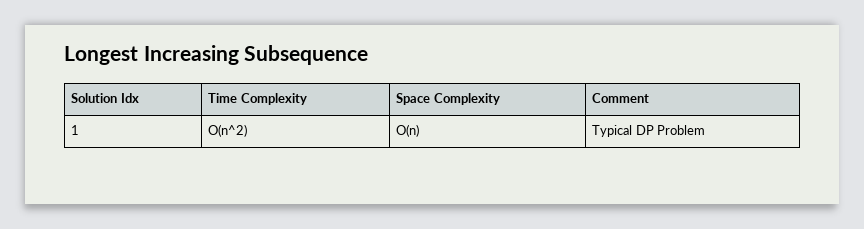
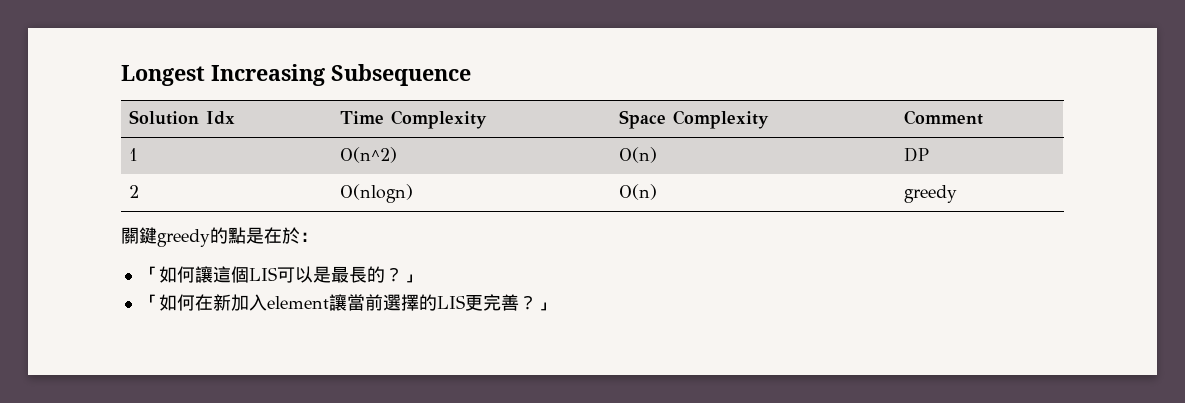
- 1 | O(n^2) | O(n) | Typical DP Problem
+ 1 | O(n^2) | O(n) | DP
+ 2 | O(nlogn) | O(n) | greedy
+ 關鍵greedy的點是在於：
+ 「如何讓這個LIS可以是最長的？」
+ 「如何在新加入element讓當前選擇的LIS更完善？」

